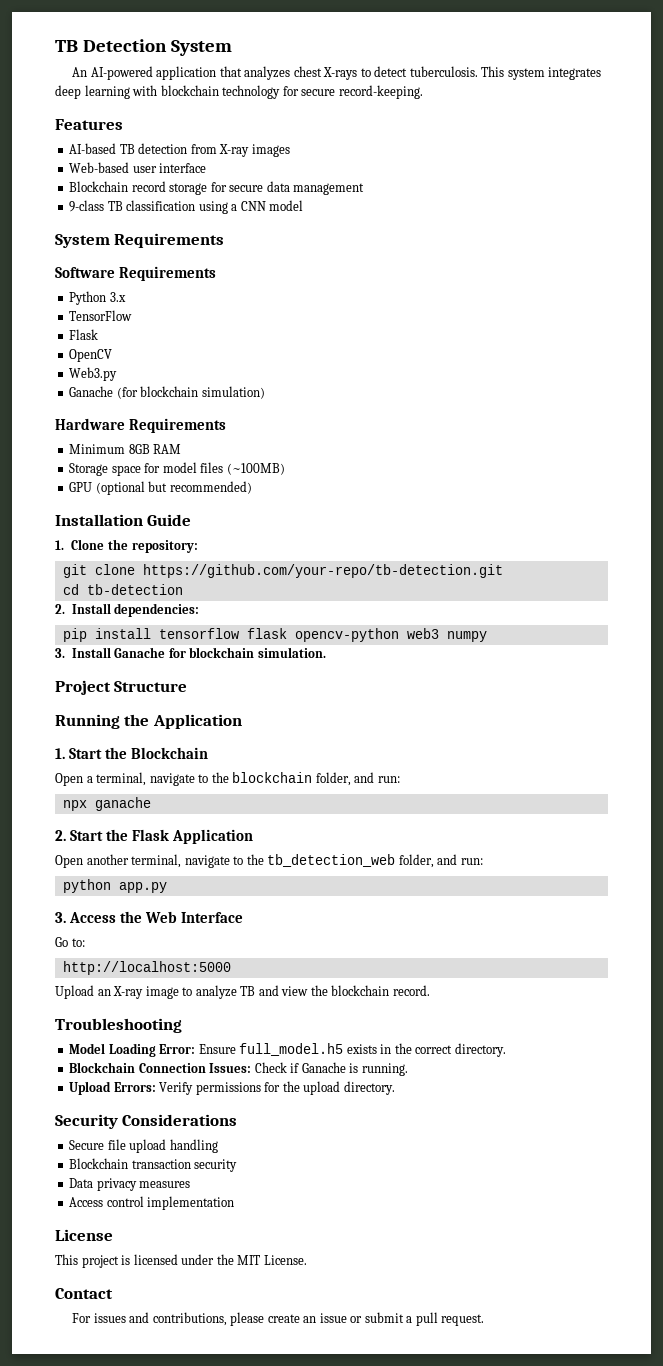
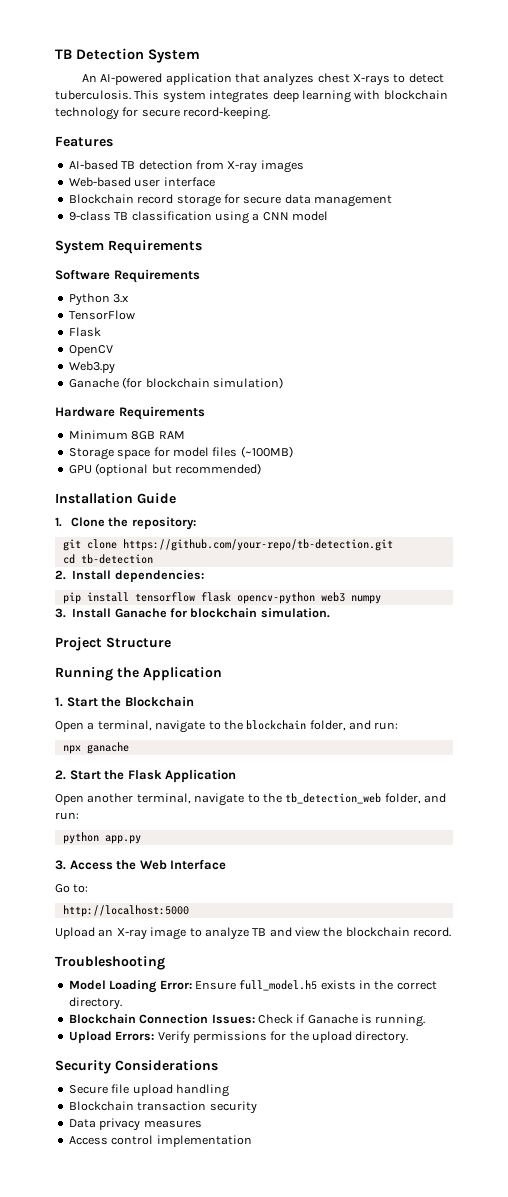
- License
- This project is licensed under the MIT License.
- Contact
- For issues and contributions, please create an issue or submit a pull request.

